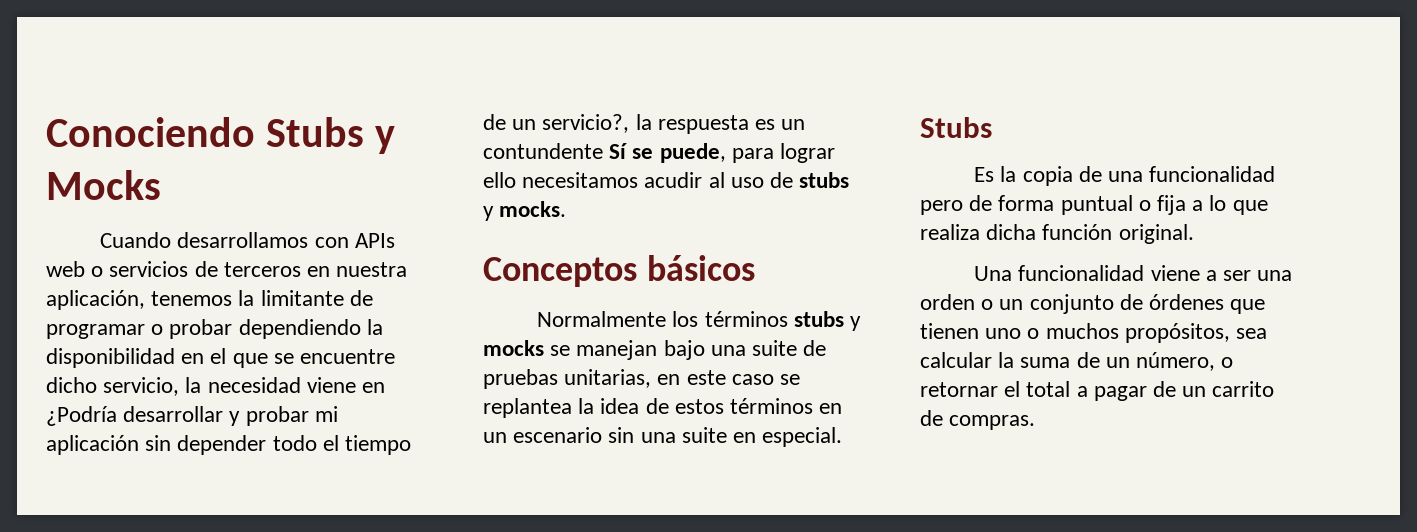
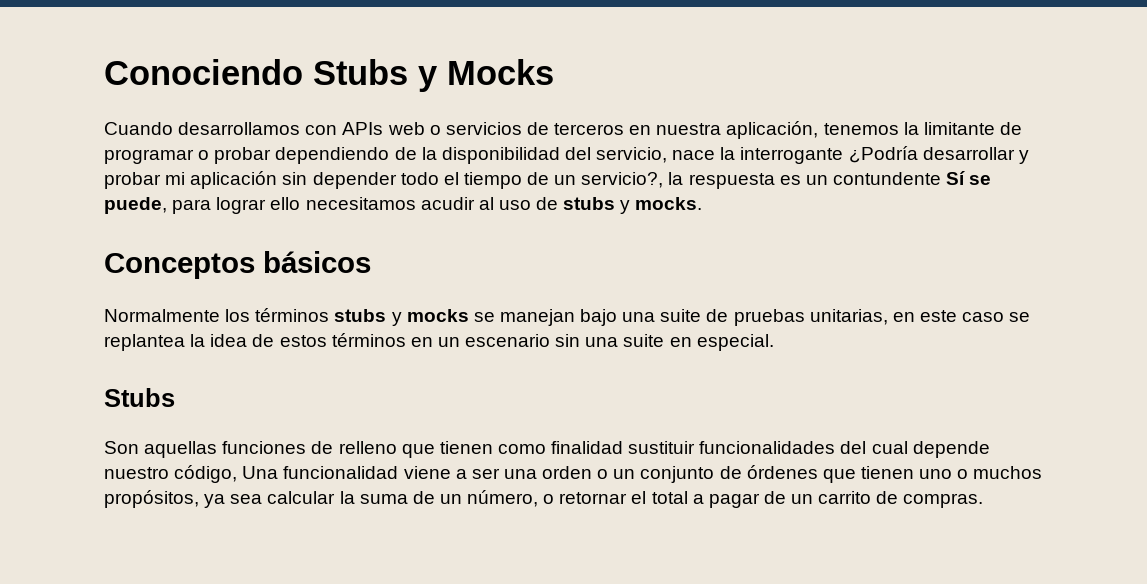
- Cuando desarrollamos con APIs web o servicios de terceros en nuestra aplicación, tenemos la limitante de programar o probar dependiendo la disponibilidad en el que se encuentre dicho servicio, la necesidad viene en ¿Podría desarrollar y probar mi aplicación sin depender todo el tiempo de un servicio?, la respuesta es un contundente Sí se puede, para lograr ello necesitamos acudir al uso de stubs y mocks.
+ Cuando desarrollamos con APIs web o servicios de terceros en nuestra aplicación, tenemos la limitante de programar o probar dependiendo de la disponibilidad del servicio, nace la interrogante ¿Podría desarrollar y probar mi aplicación sin depender todo el tiempo de un servicio?, la respuesta es un contundente Sí se puede, para lograr ello necesitamos acudir al uso de stubs y mocks.
- Es la copia de una funcionalidad pero de forma puntual o fija a lo que realiza dicha función original.
- Una funcionalidad viene a ser una orden o un conjunto de órdenes que tienen uno o muchos propósitos, sea calcular la suma de un número, o retornar el total a pagar de un carrito de compras.
+ Son aquellas funciones de relleno que tienen como finalidad sustituir funcionalidades del cual depende nuestro código, Una funcionalidad viene a ser una orden o un conjunto de órdenes que tienen uno o muchos propósitos, ya sea calcular la suma de un número, o retornar el total a pagar de un carrito de compras.

